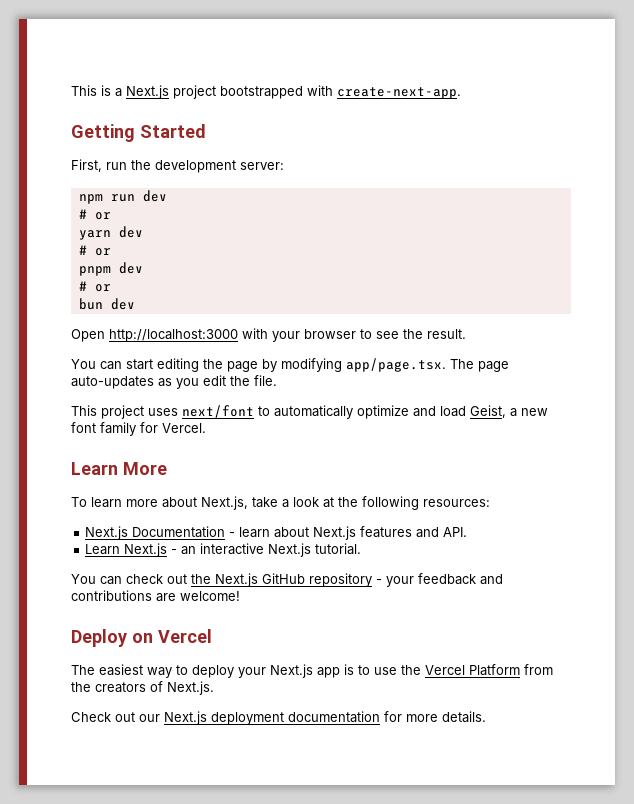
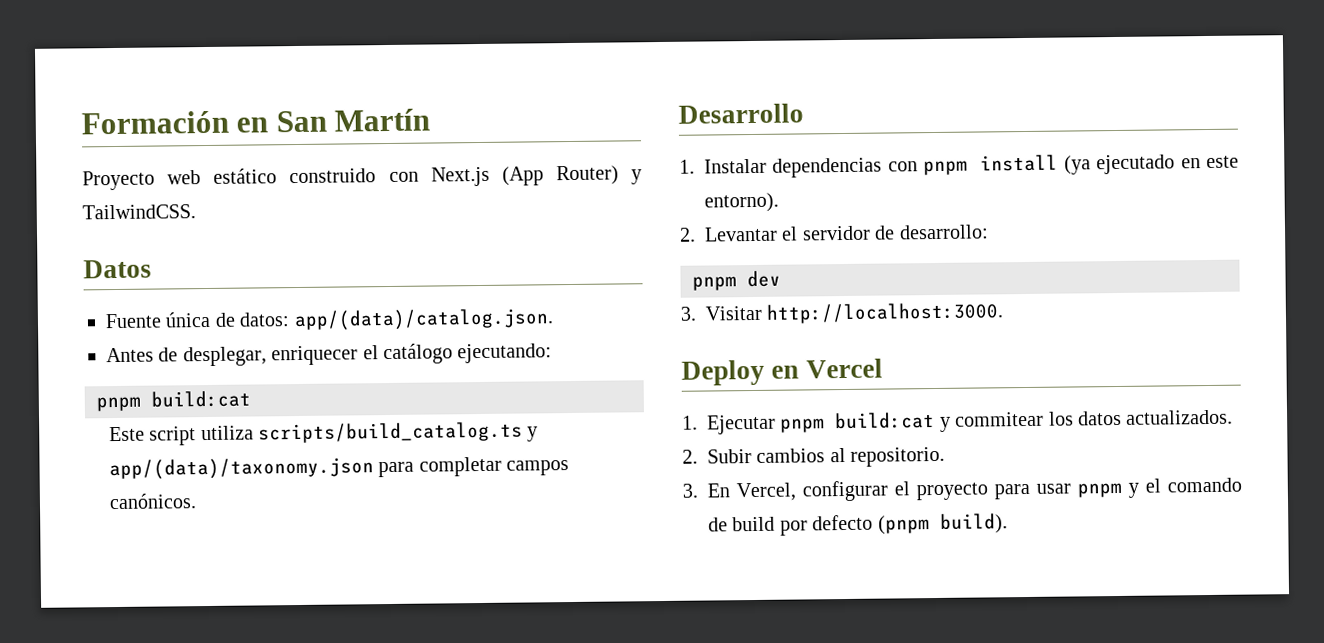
- This is a Next.js project bootstrapped with create-next-app.
- Getting Started
- First, run the development server:
- npm run dev
- # or
- yarn dev
- # or
+ Formación en San Martín
+ Proyecto web estático construido con Next.js (App Router) y TailwindCSS.
+ Datos
+ Fuente única de datos: app/(data)/catalog.json.
+ Antes de desplegar, enriquecer el catálogo ejecutando:
+ pnpm build:cat
+ Este script utiliza scripts/build_catalog.ts y app/(data)/taxonomy.json para completar campos canónicos.
+ Desarrollo
+ 1. Instalar dependencias con pnpm install (ya ejecutado en este entorno).
+ 2. Levantar el servidor de desarrollo:
  pnpm dev
- # or
- bun dev
- Open http://localhost:3000 with your browser to see the result.
- You can start editing the page by modifying app/page.tsx. The page auto-updates as you edit the file.
- This project uses next/font to automatically optimize and load Geist, a new font family for Vercel.
- Learn More
- To learn more about Next.js, take a look at the following resources:
- Next.js Documentation - learn about Next.js features and API.
- Learn Next.js - an interactive Next.js tutorial.
- You can check out the Next.js GitHub repository - your feedback and contributions are welcome!
+ 3. Visitar http://localhost:3000.
- Deploy on Vercel
+ Deploy en Vercel
- The easiest way to deploy your Next.js app is to use the Vercel Platform from the creators of Next.js.
- Check out our Next.js deployment documentation for more details.
+ 1. Ejecutar pnpm build:cat y commitear los datos actualizados.
+ 2. Subir cambios al repositorio.
+ 3. En Vercel, configurar el proyecto para usar pnpm y el comando de build por defecto (pnpm build).

